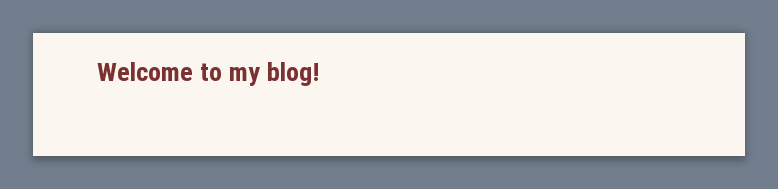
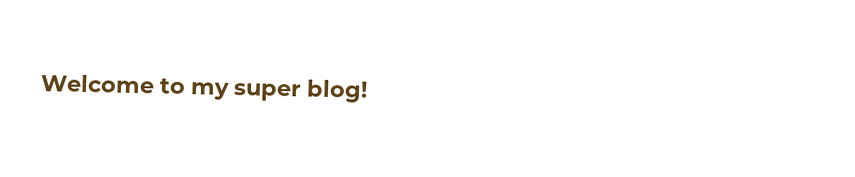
- Welcome to my blog!
+ Welcome to my super blog!

